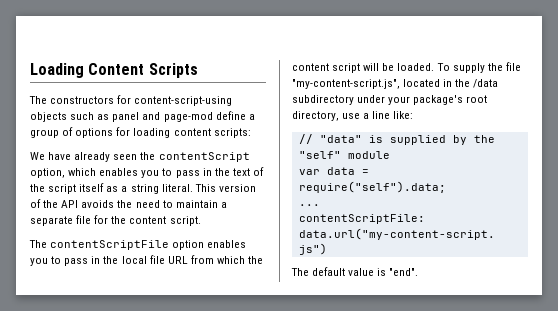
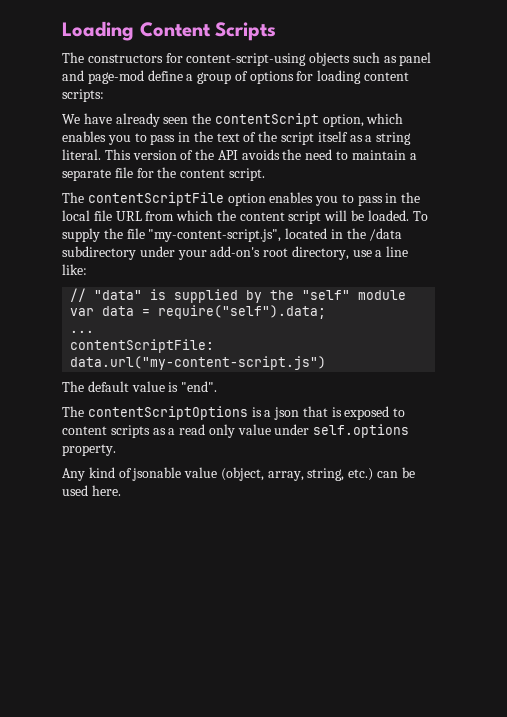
- To supply the file "my-content-script.js", located in the /data subdirectory under your package's root directory, use a line like:
+ To supply the file "my-content-script.js", located in the /data subdirectory under your add-on's root directory, use a line like:
+ The contentScriptOptions is a json that is exposed to content scripts as a read only value under self.options property.
+ Any kind of jsonable value (object, array, string, etc.) can be used here.

